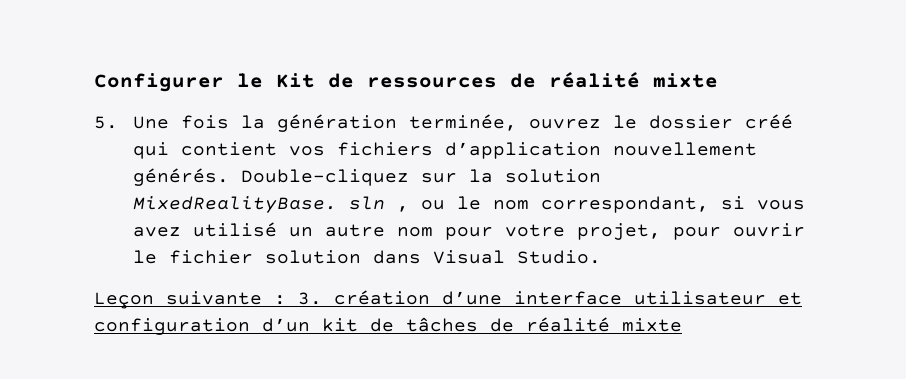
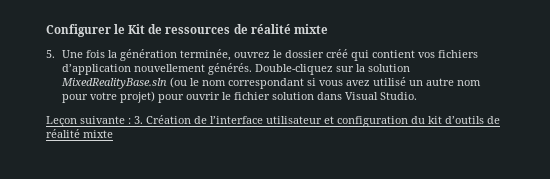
- Double-cliquez sur la solution MixedRealityBase. sln , ou le nom correspondant, si vous avez utilisé un autre nom pour votre projet, pour ouvrir le fichier solution dans Visual Studio.
+ Double-cliquez sur la solution MixedRealityBase.sln (ou le nom correspondant si vous avez utilisé un autre nom pour votre projet) pour ouvrir le fichier solution dans Visual Studio.
- Leçon suivante : 3. création d’une interface utilisateur et configuration d’un kit de tâches de réalité mixte
+ Leçon suivante : 3. Création de l’interface utilisateur et configuration du kit d’outils de réalité mixte

